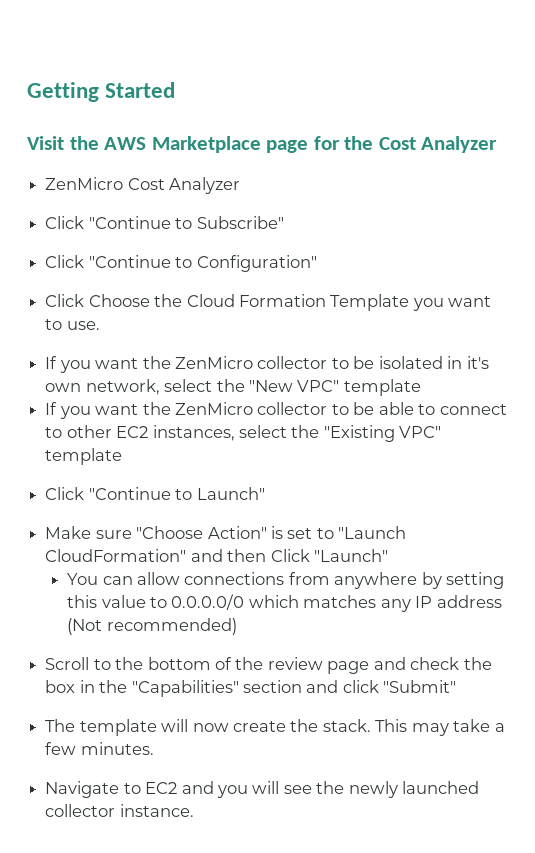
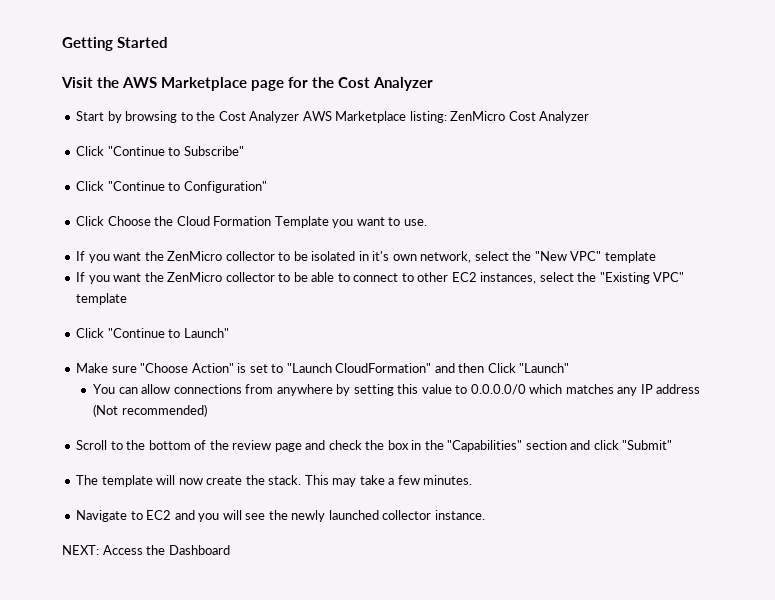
- ZenMicro Cost Analyzer
+ Start by browsing to the Cost Analyzer AWS Marketplace listing: ZenMicro Cost Analyzer
+ NEXT: Access the Dashboard

